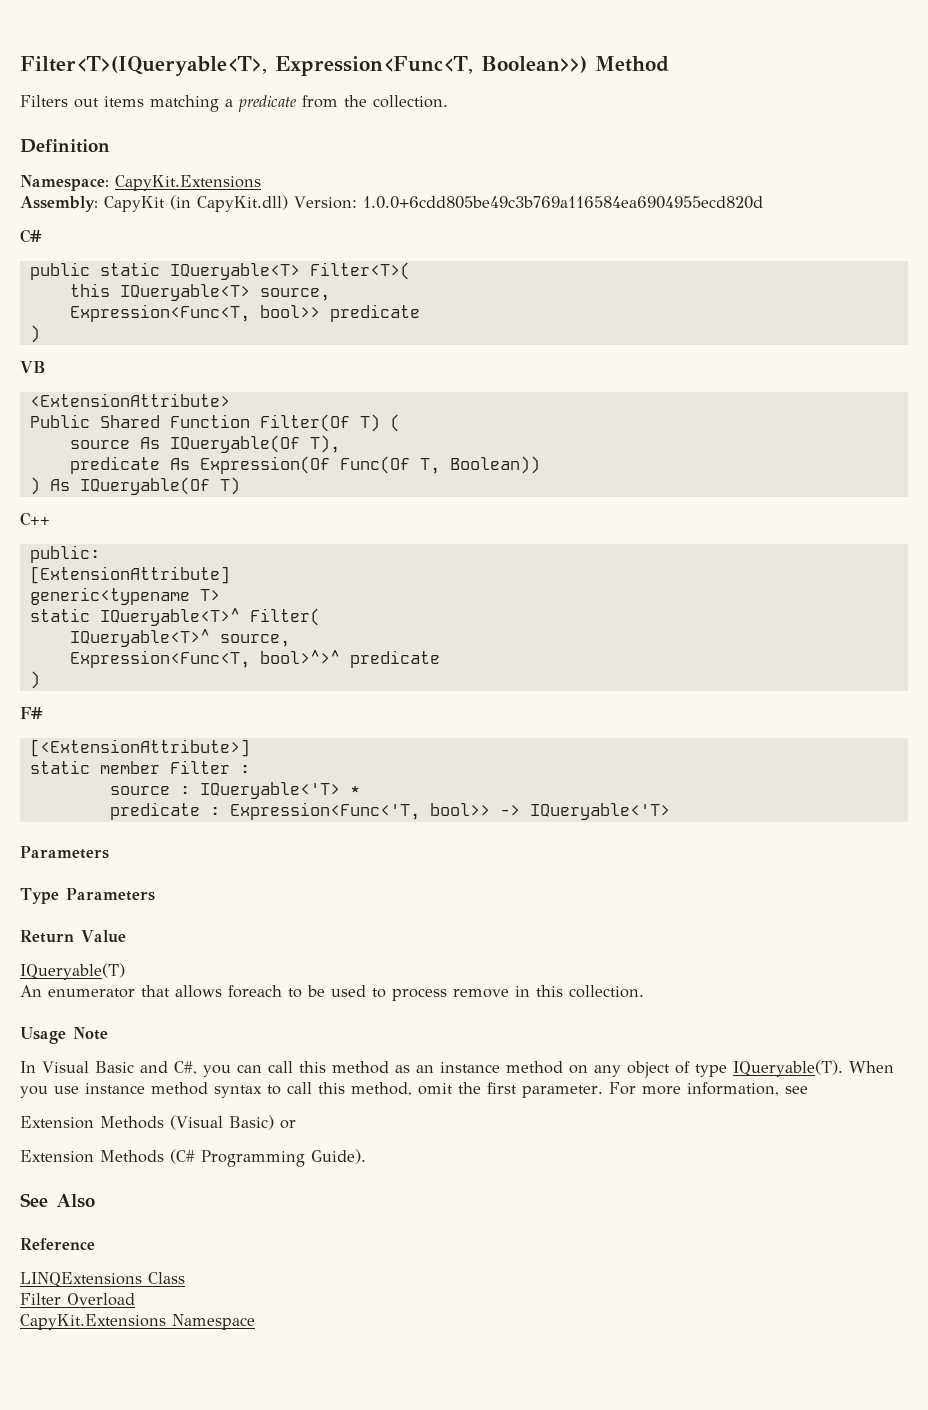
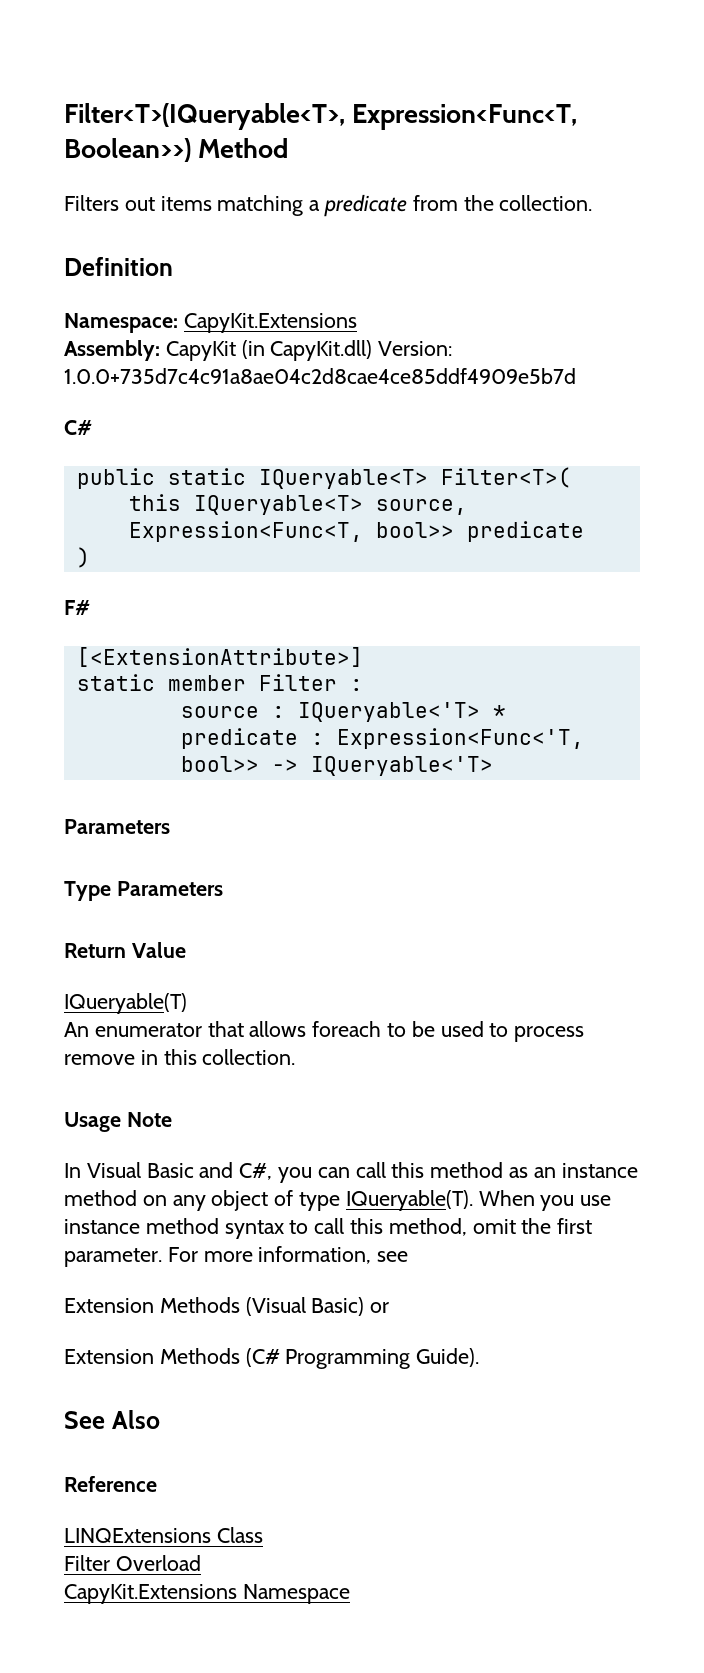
- Assembly: CapyKit (in CapyKit.dll) Version: 1.0.0+6cdd805be49c3b769a116584ea6904955ecd820d
+ Assembly: CapyKit (in CapyKit.dll) Version: 1.0.0+735d7c4c91a8ae04c2d8cae4ce85ddf4909e5b7d
- VB
- <ExtensionAttribute>
- Public Shared Function Filter(Of T) (
- source As IQueryable(Of T),
- predicate As Expression(Of Func(Of T, Boolean))
- ) As IQueryable(Of T)
- C++
- public:
- [ExtensionAttribute]
- generic<typename T>
- static IQueryable<T>^ Filter(
- IQueryable<T>^ source,
- Expression<Func<T, bool>^>^ predicate
- )

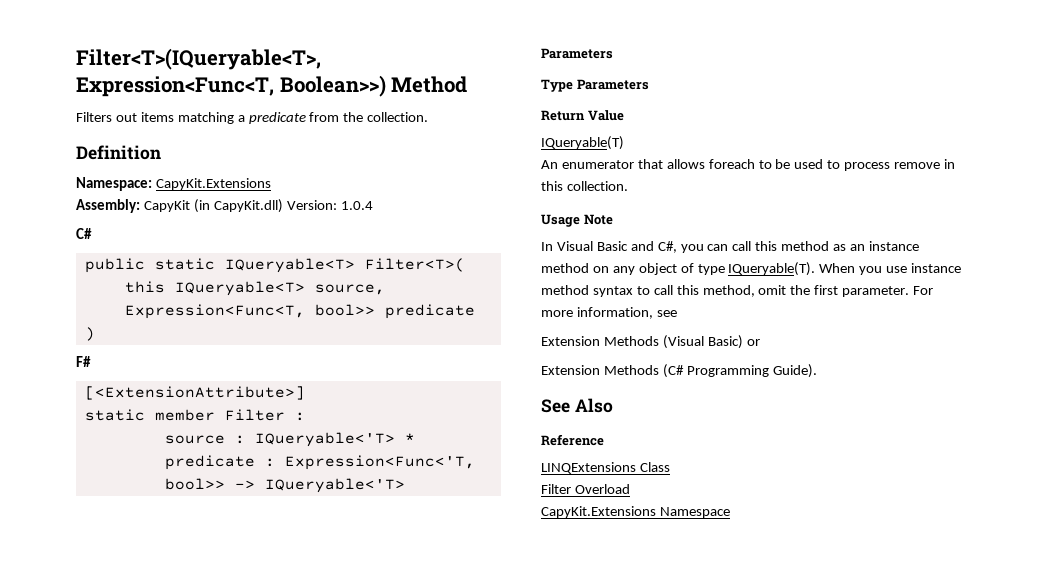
- Assembly: CapyKit (in CapyKit.dll) Version: 1.0.0+735d7c4c91a8ae04c2d8cae4ce85ddf4909e5b7d
+ Assembly: CapyKit (in CapyKit.dll) Version: 1.0.4

